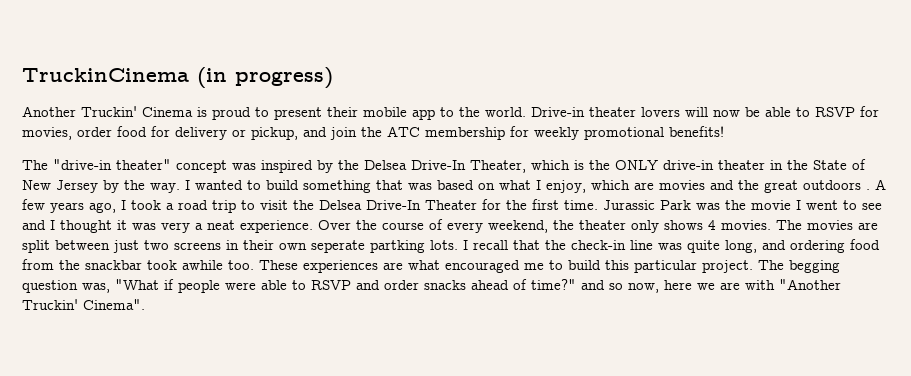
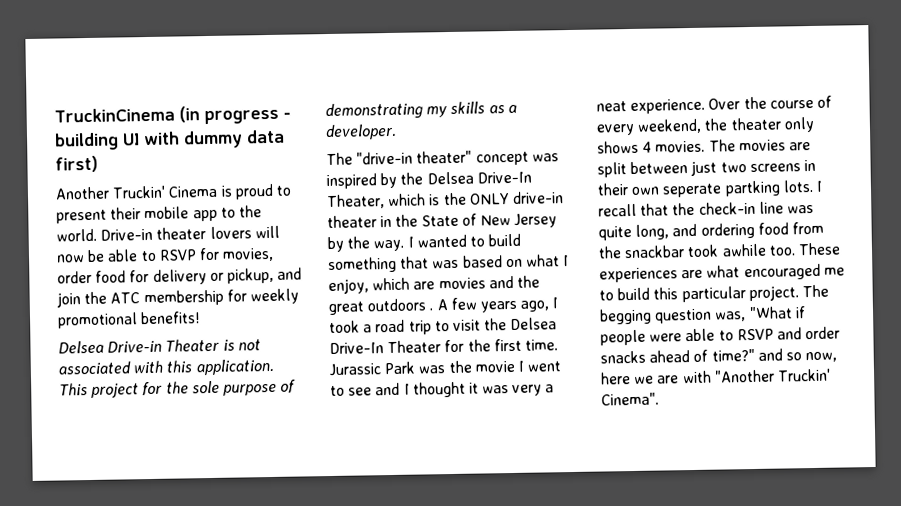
- TruckinCinema (in progress)
+ TruckinCinema (in progress - building UI with dummy data first)
+ Delsea Drive-in Theater is not associated with this application. This project for the sole purpose of demonstrating my skills as a developer.

